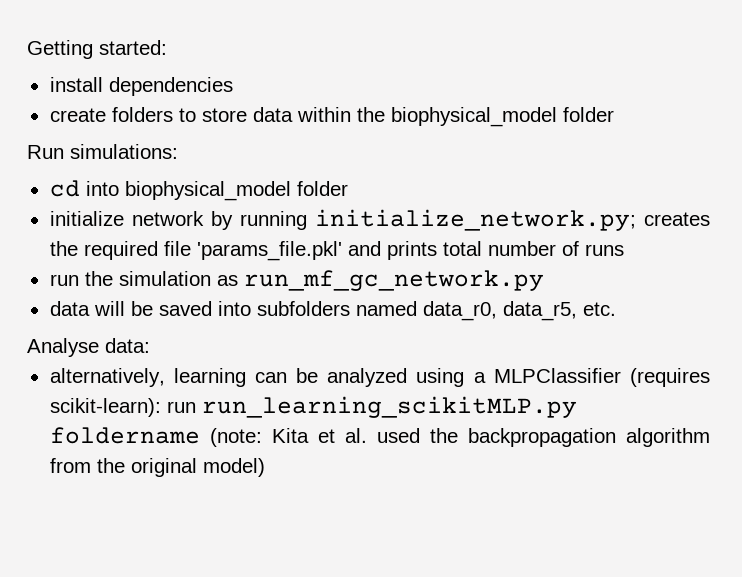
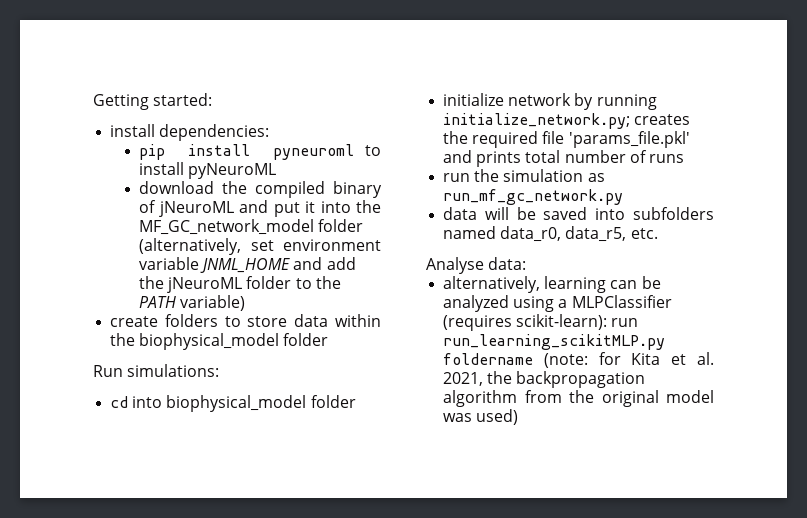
- install dependencies
+ install dependencies:
+ pip install pyneuroml to install pyNeuroML
+ download the compiled binary of jNeuroML and put it into the MF_GC_network_model folder (alternatively, set environment variable JNML_HOME and add the jNeuroML folder to the PATH variable)
- alternatively, learning can be analyzed using a MLPClassifier (requires scikit-learn): run run_learning_scikitMLP.py foldername (note: Kita et al. used the backpropagation algorithm from the original model)
+ alternatively, learning can be analyzed using a MLPClassifier (requires scikit-learn): run run_learning_scikitMLP.py foldername (note: for Kita et al. 2021, the backpropagation algorithm from the original model was used)

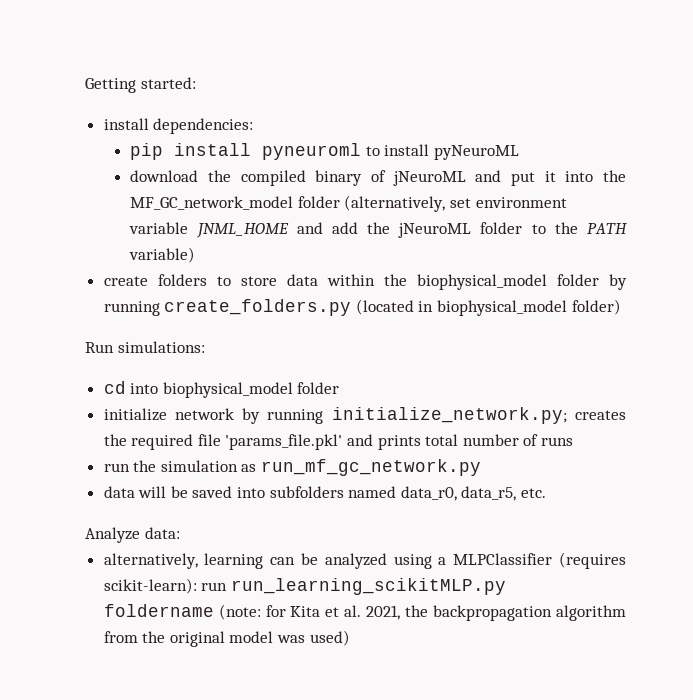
- create folders to store data within the biophysical_model folder
+ create folders to store data within the biophysical_model folder by running create_folders.py (located in biophysical_model folder)
- Analyse data:
+ Analyze data:

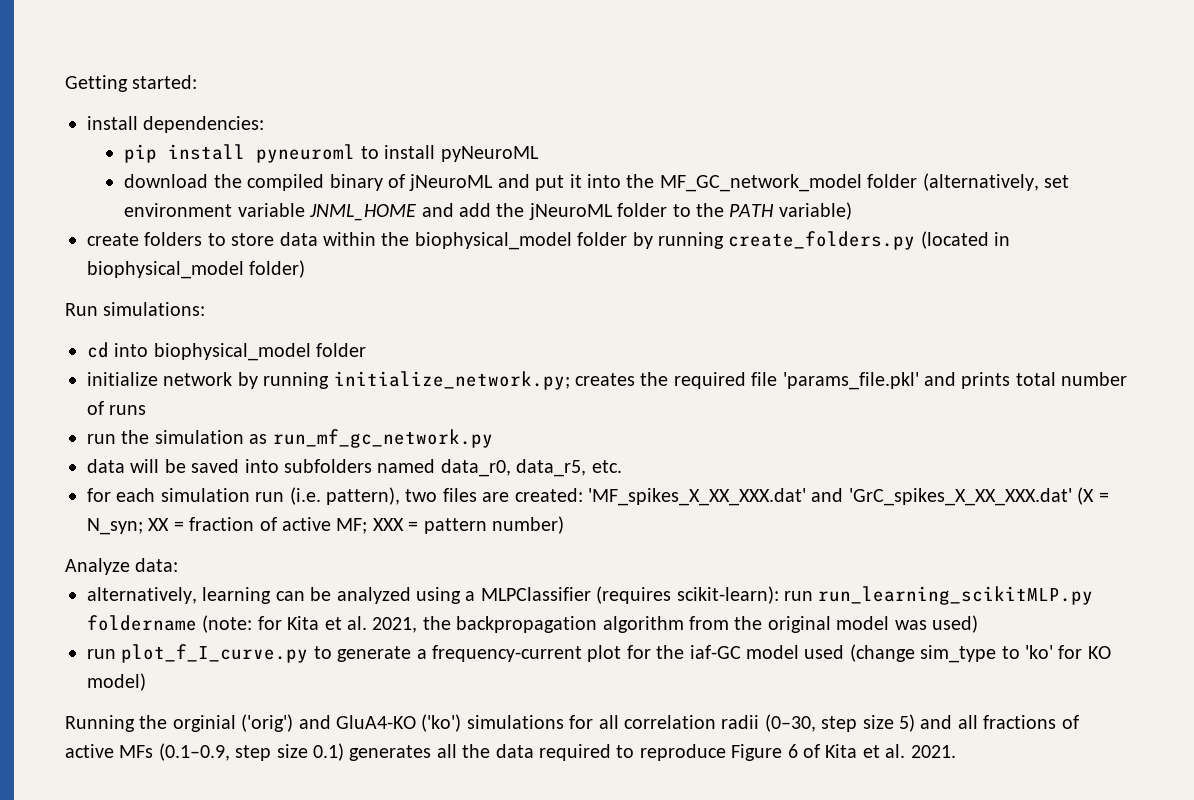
+ for each simulation run (i.e. pattern), two files are created: 'MF_spikes_X_XX_XXX.dat' and 'GrC_spikes_X_XX_XXX.dat' (X = N_syn; XX = fraction of active MF; XXX = pattern number)
+ run plot_f_I_curve.py to generate a frequency-current plot for the iaf-GC model used (change sim_type to 'ko' for KO model)
+ Running the orginial ('orig') and GluA4-KO ('ko') simulations for all correlation radii (0–30, step size 5) and all fractions of active MFs (0.1–0.9, step size 0.1) generates all the data required to reproduce Figure 6 of Kita et al. 2021.

